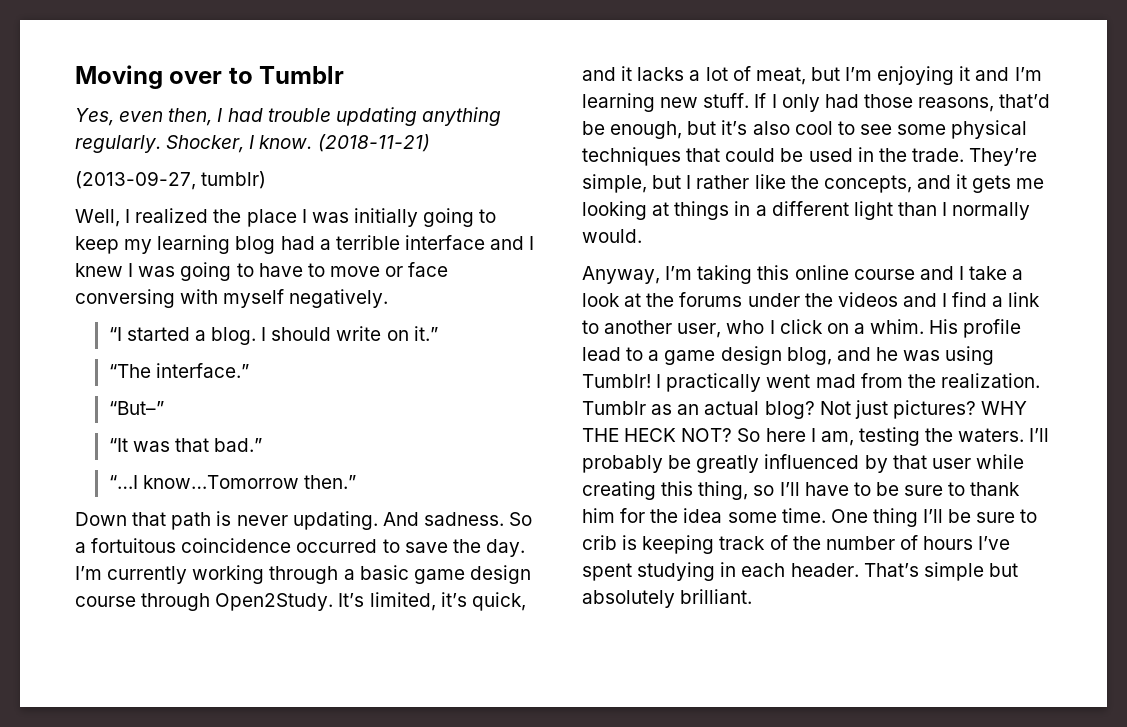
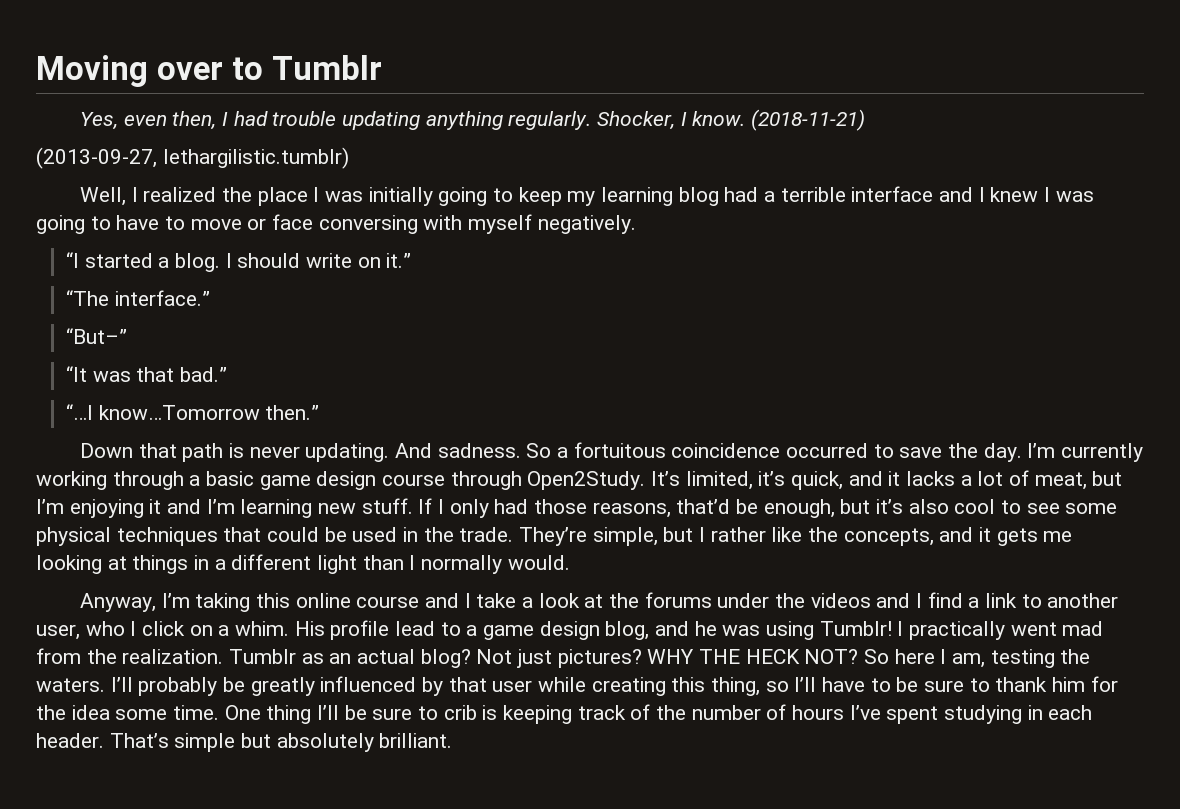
- (2013-09-27, tumblr)
+ (2013-09-27, lethargilistic.tumblr)

